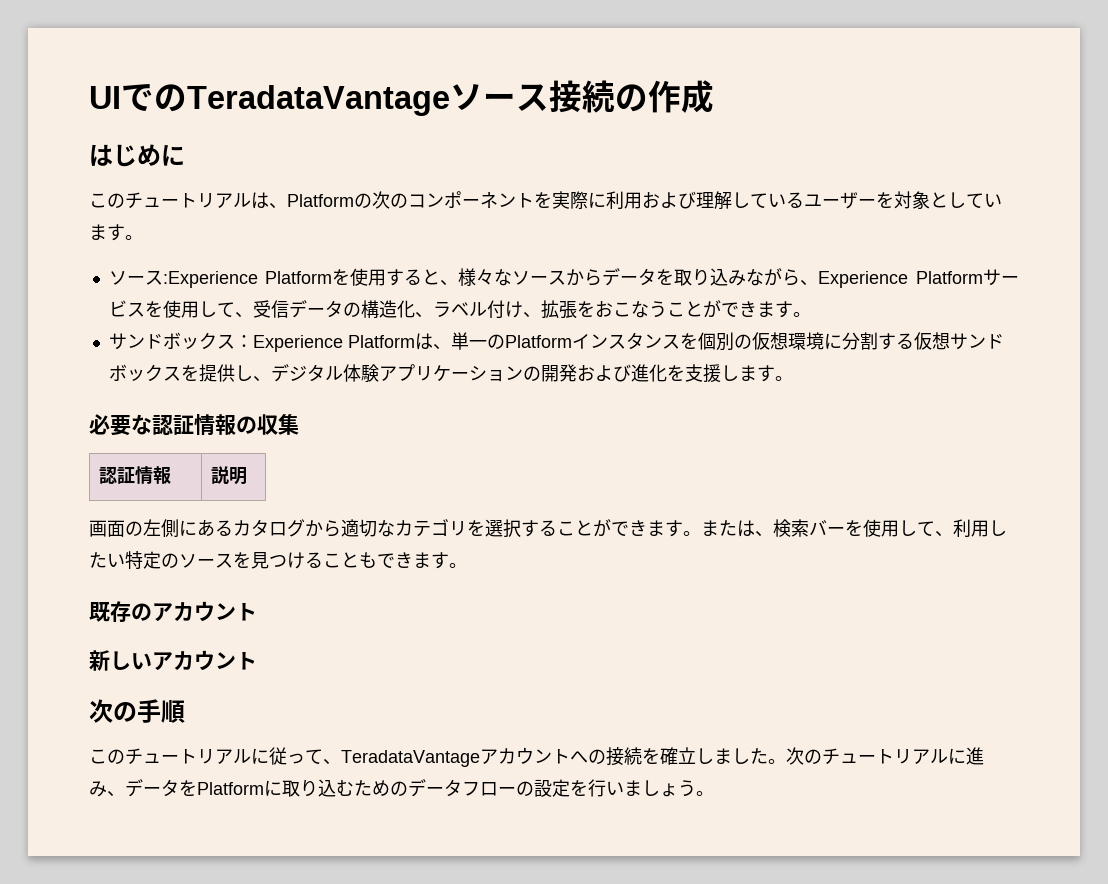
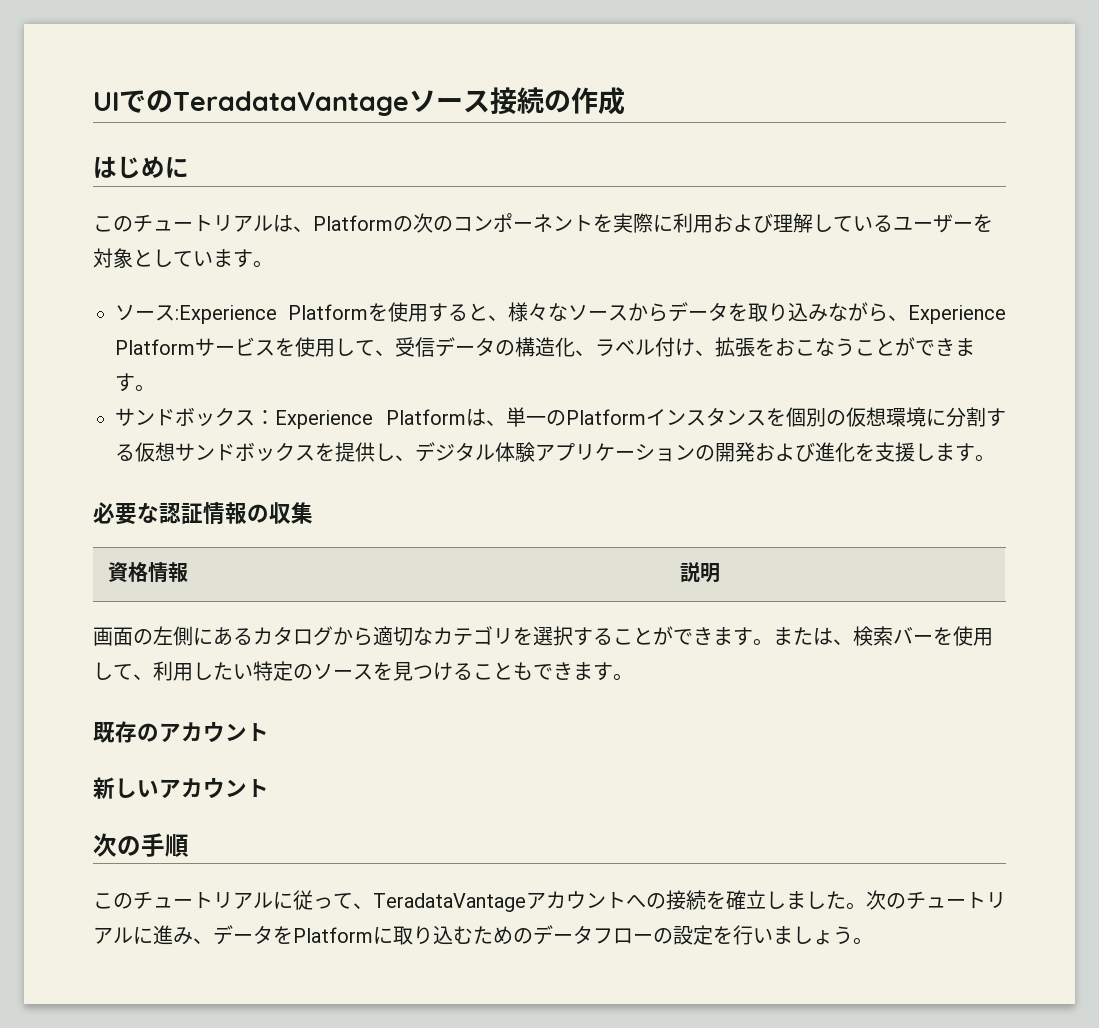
- 認証情報 | 説明
+ 資格情報 | 説明

